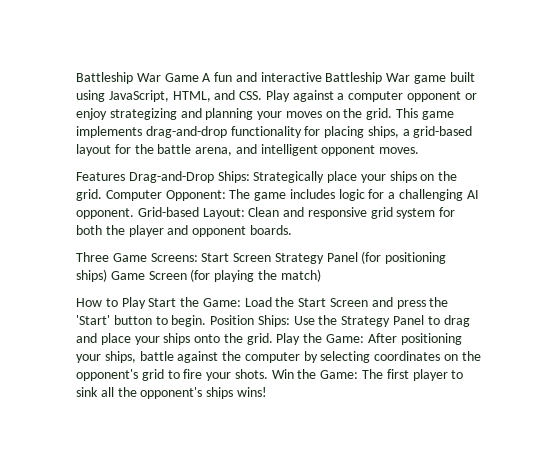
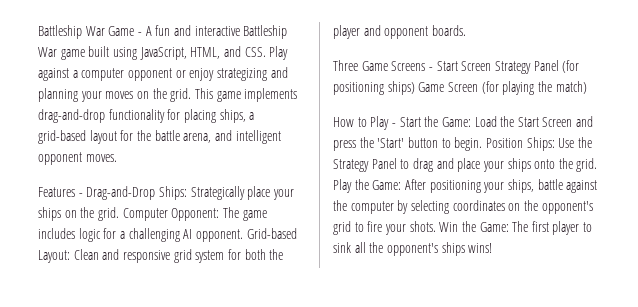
- Battleship War Game A fun and interactive Battleship War game built using JavaScript, HTML, and CSS. Play against a computer opponent or enjoy strategizing and planning your moves on the grid.
+ Battleship War Game - A fun and interactive Battleship War game built using JavaScript, HTML, and CSS. Play against a computer opponent or enjoy strategizing and planning your moves on the grid.
- Features Drag-and-Drop Ships: Strategically place your ships on the grid.
+ Features - Drag-and-Drop Ships: Strategically place your ships on the grid.
- Three Game Screens: Start Screen Strategy Panel (for positioning ships) Game Screen (for playing the match)
+ Three Game Screens - Start Screen Strategy Panel (for positioning ships) Game Screen (for playing the match)
- How to Play Start the Game: Load the Start Screen and press the 'Start' button to begin.
+ How to Play - Start the Game: Load the Start Screen and press the 'Start' button to begin.

